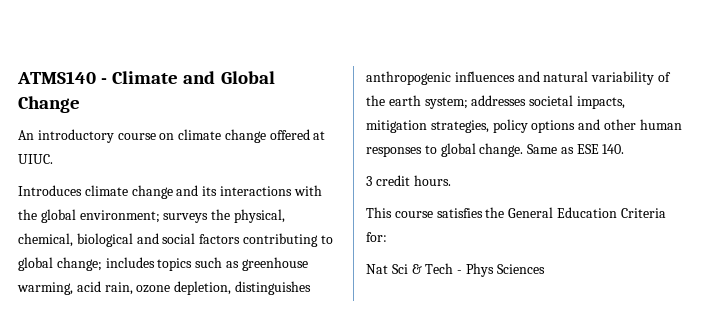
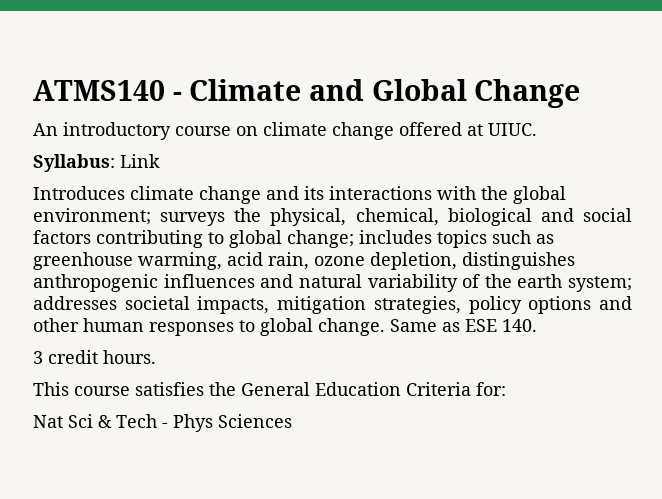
+ Syllabus: Link

